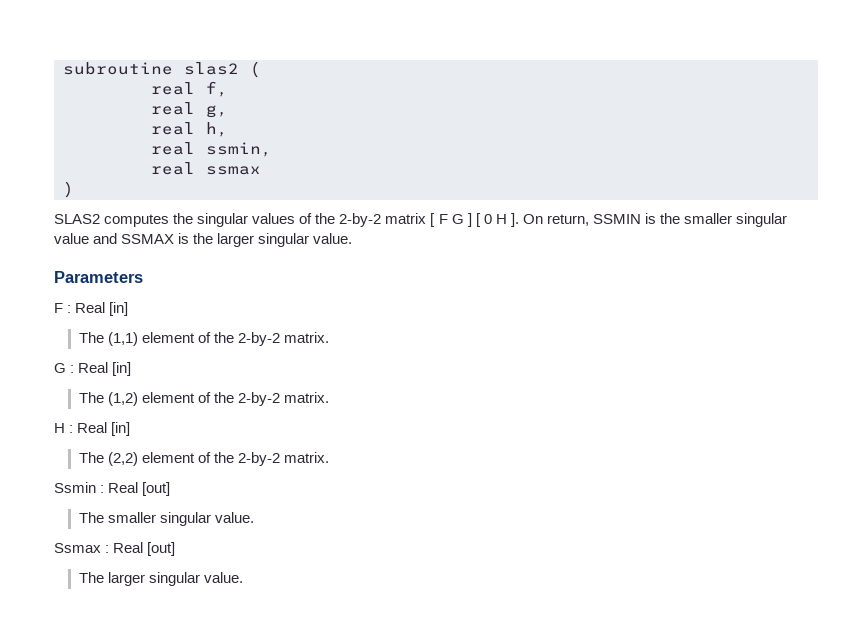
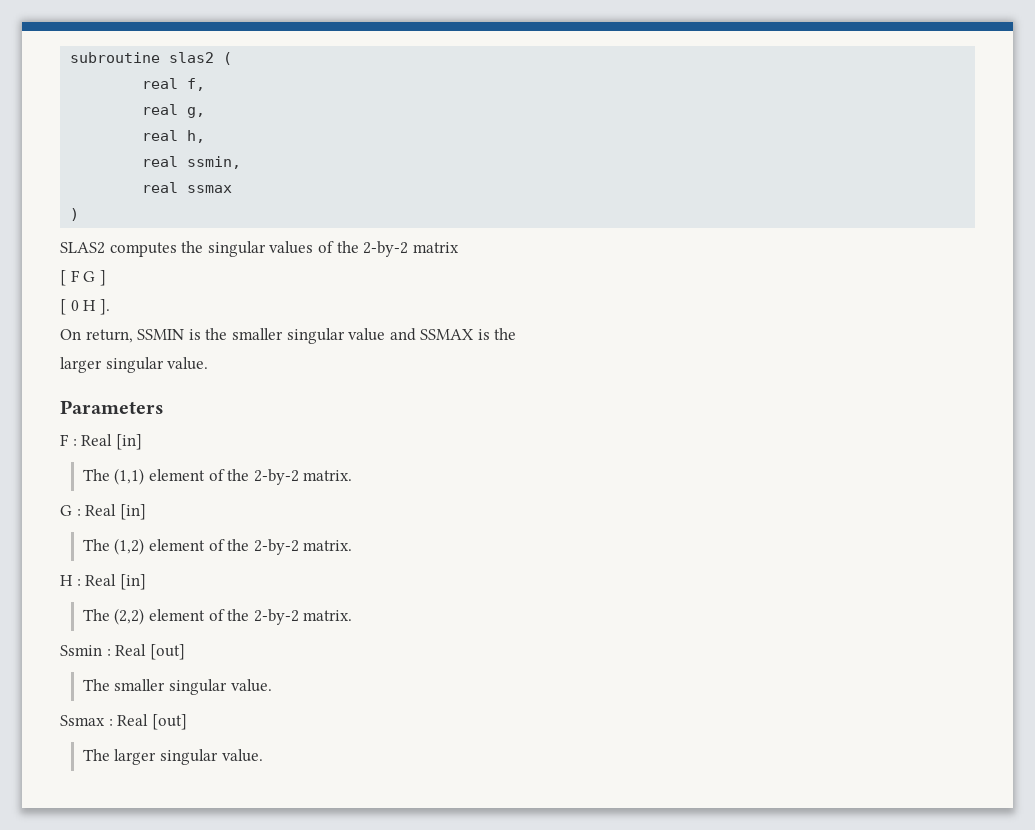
- SLAS2 computes the singular values of the 2-by-2 matrix [ F G ] [ 0 H ]. On return, SSMIN is the smaller singular value and SSMAX is the larger singular value.
+ SLAS2 computes the singular values of the 2-by-2 matrix
+ [ F G ]
+ [ 0 H ].
+ On return, SSMIN is the smaller singular value and SSMAX is the
+ larger singular value.

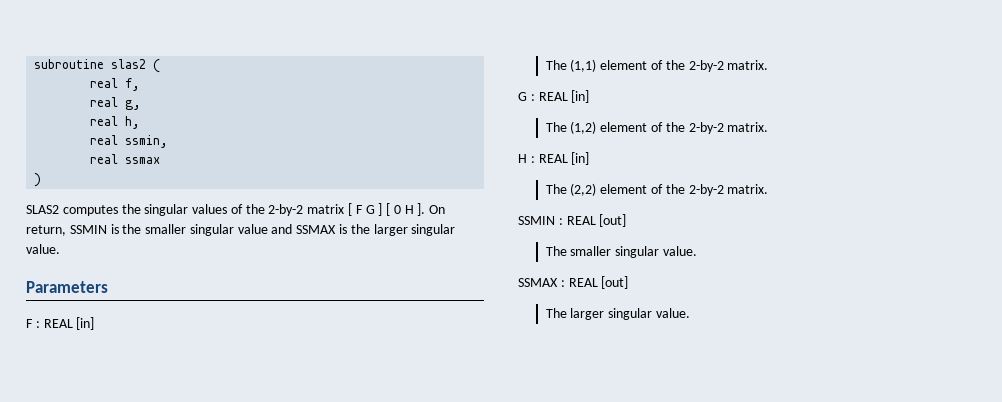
- SLAS2 computes the singular values of the 2-by-2 matrix
- [ F G ]
- [ 0 H ].
- On return, SSMIN is the smaller singular value and SSMAX is the
- larger singular value.
+ SLAS2 computes the singular values of the 2-by-2 matrix [ F G ] [ 0 H ]. On return, SSMIN is the smaller singular value and SSMAX is the larger singular value.
- F : Real [in]
+ F : REAL [in]
- G : Real [in]
+ G : REAL [in]
- H : Real [in]
+ H : REAL [in]
- Ssmin : Real [out]
+ SSMIN : REAL [out]
- Ssmax : Real [out]
+ SSMAX : REAL [out]

